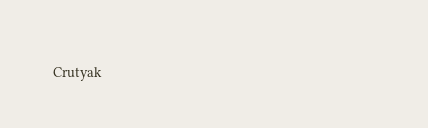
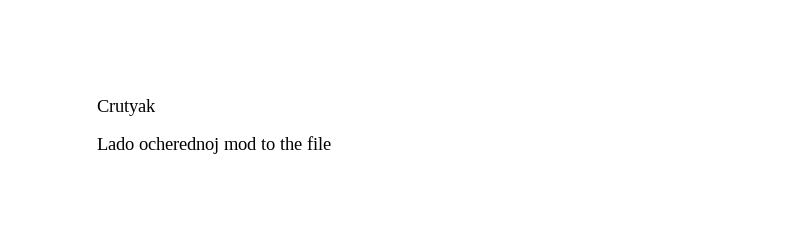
+ Lado ocherednoj mod to the file

